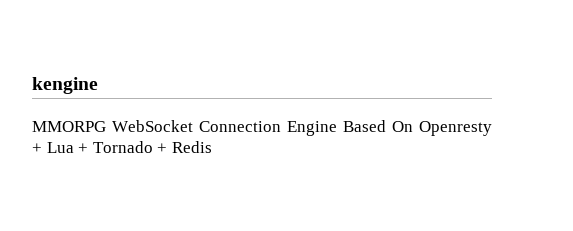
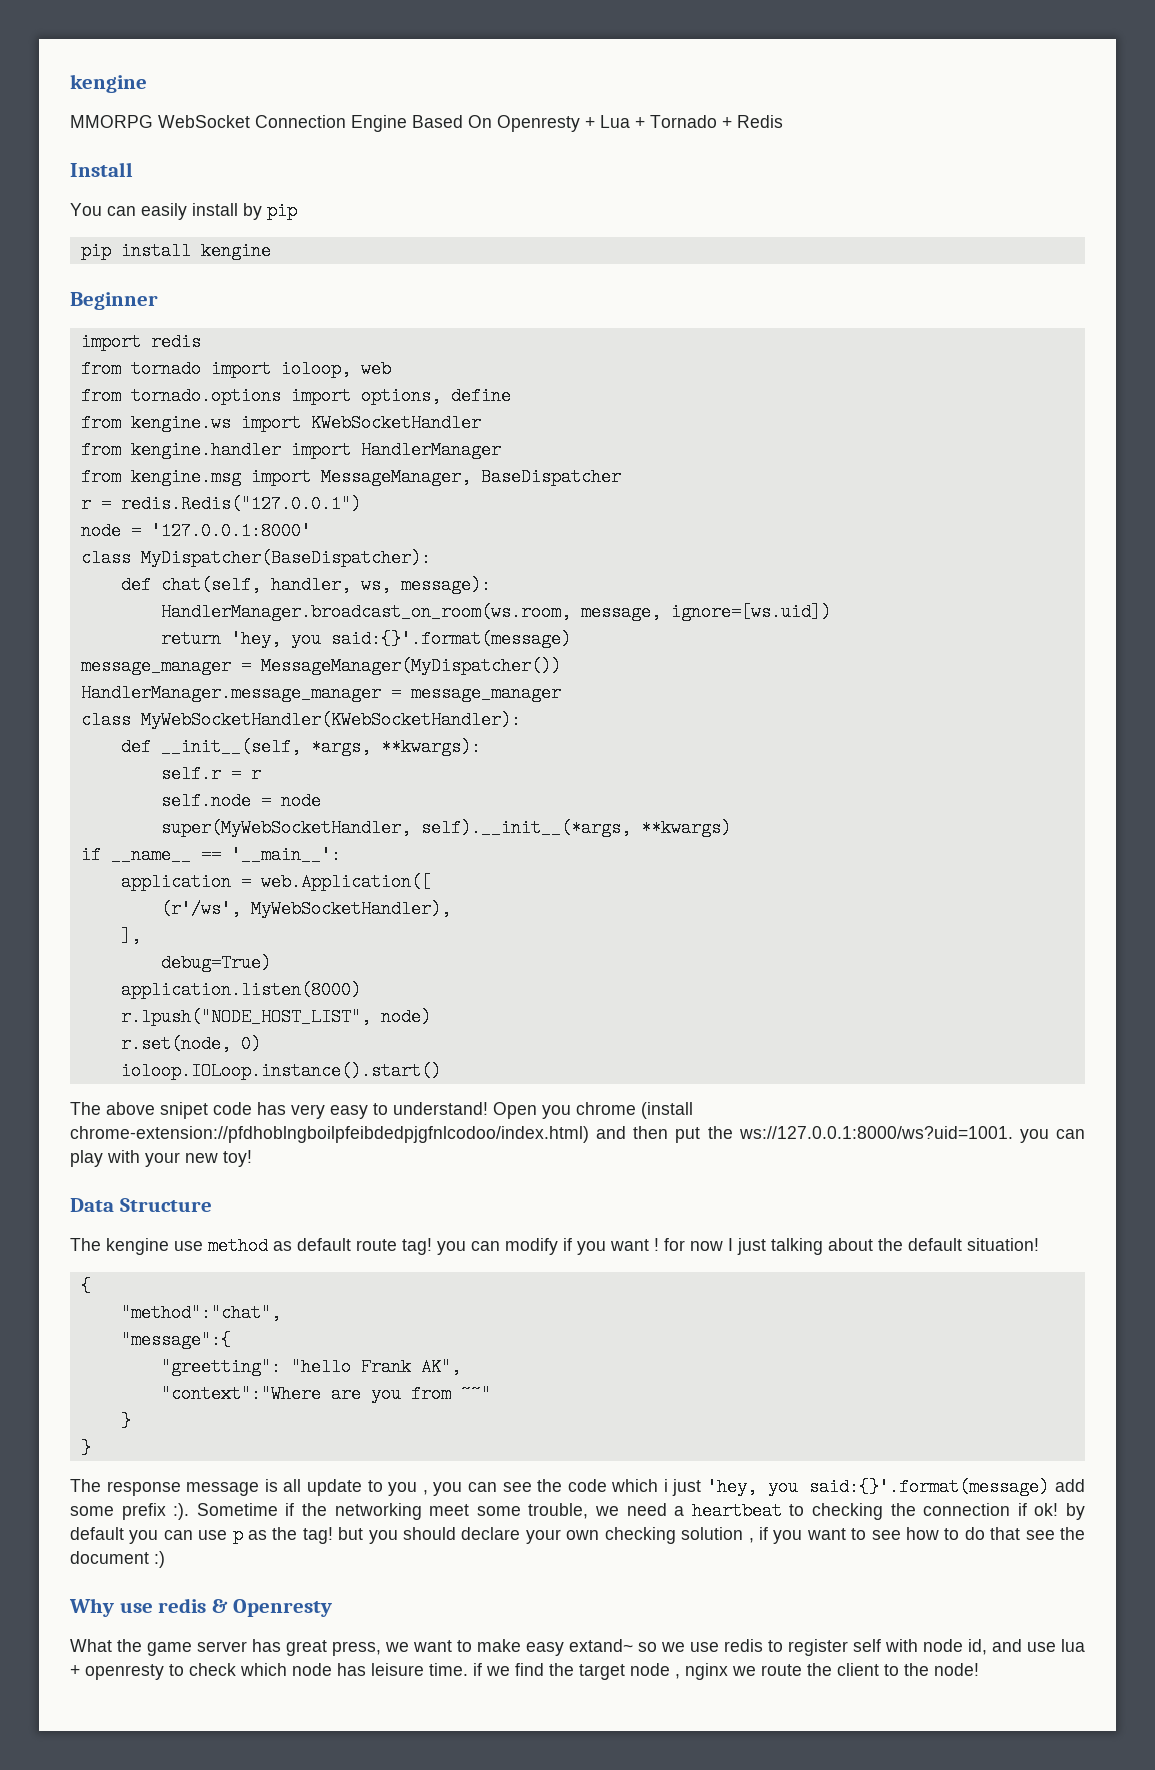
+ Install
+ You can easily install by pip
+ pip install kengine
+ Beginner
+ import redis
+ from tornado import ioloop, web
+ from tornado.options import options, define
+ from kengine.ws import KWebSocketHandler
+ from kengine.handler import HandlerManager
+ from kengine.msg import MessageManager, BaseDispatcher
+ r = redis.Redis("127.0.0.1")
+ node = '127.0.0.1:8000'
+ class MyDispatcher(BaseDispatcher):
+ def chat(self, handler, ws, message):
+ HandlerManager.broadcast_on_room(ws.room, message, ignore=[ws.uid])
+ return 'hey, you said:{}'.format(message)
+ message_manager = MessageManager(MyDispatcher())
+ HandlerManager.message_manager = message_manager
+ class MyWebSocketHandler(KWebSocketHandler):
+ def __init__(self, *args, **kwargs):
+ self.r = r
+ self.node = node
+ super(MyWebSocketHandler, self).__init__(*args, **kwargs)
+ if __name__ == '__main__':
+ application = web.Application([
+ (r'/ws', MyWebSocketHandler),
+ ],
+ debug=True)
+ application.listen(8000)
+ r.lpush("NODE_HOST_LIST", node)
+ r.set(node, 0)
+ ioloop.IOLoop.instance().start()
+ The above snipet code has very easy to understand! Open you chrome (install chrome-extension://pfdhoblngboilpfeibdedpjgfnlcodoo/index.html) and then put the ws://127.0.0.1:8000/ws?uid=1001. you can play with your new toy!
+ Data Structure
+ The kengine use method as default route tag! you can modify if you want ! for now I just talking about the default situation!
+ {
+ "method":"chat",
+ "message":{
+ "greetting": "hello Frank AK",
+ "context":"Where are you from ~~"
+ }
+ }
+ The response message is all update to you , you can see the code which i just 'hey, you said:{}'.format(message) add some prefix :). Sometime if the networking meet some trouble, we need a heartbeat to checking the connection if ok! by default you can use p as the tag! but you should declare your own checking solution , if you want to see how to do that see the document :)
+ Why use redis & Openresty
+ What the game server has great press, we want to make easy extand~ so we use redis to register self with node id, and use lua + openresty to check which node has leisure time. if we find the target node , nginx we route the client to the node!

